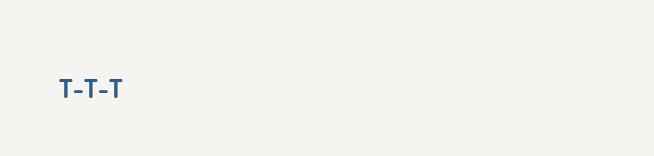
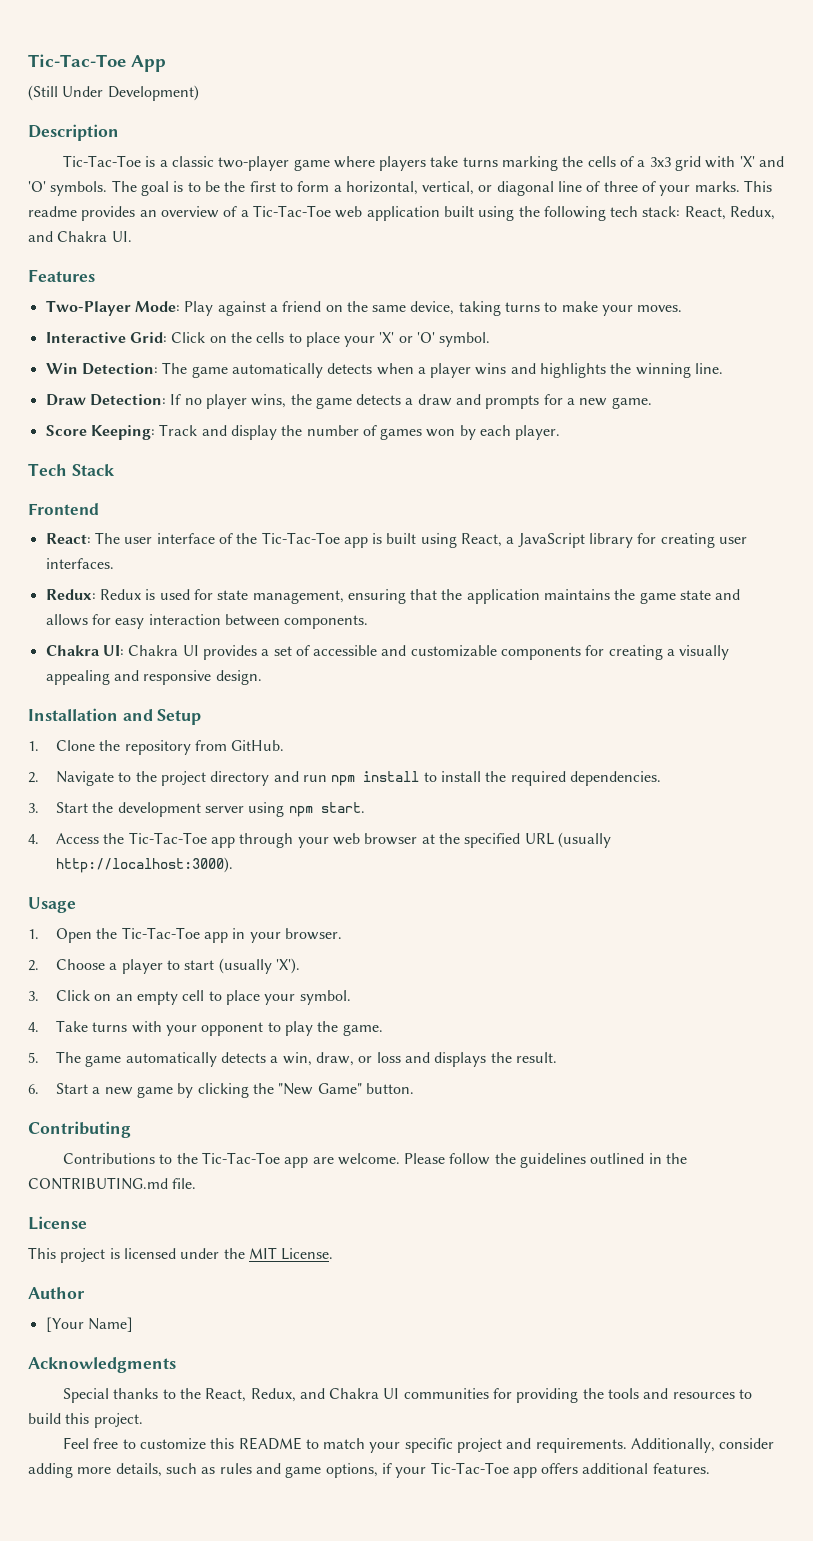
- T-T-T
+ Tic-Tac-Toe App
+ (Still Under Development)
+ Description
+ Tic-Tac-Toe is a classic two-player game where players take turns marking the cells of a 3x3 grid with 'X' and 'O' symbols. The goal is to be the first to form a horizontal, vertical, or diagonal line of three of your marks. This readme provides an overview of a Tic-Tac-Toe web application built using the following tech stack: React, Redux, and Chakra UI.
+ Features
+ Two-Player Mode: Play against a friend on the same device, taking turns to make your moves.
+ Interactive Grid: Click on the cells to place your 'X' or 'O' symbol.
+ Win Detection: The game automatically detects when a player wins and highlights the winning line.
+ Draw Detection: If no player wins, the game detects a draw and prompts for a new game.
+ Score Keeping: Track and display the number of games won by each player.
+ Tech Stack
+ Frontend
+ React: The user interface of the Tic-Tac-Toe app is built using React, a JavaScript library for creating user interfaces.
+ Redux: Redux is used for state management, ensuring that the application maintains the game state and allows for easy interaction between components.
+ Chakra UI: Chakra UI provides a set of accessible and customizable components for creating a visually appealing and responsive design.
+ Installation and Setup
+ 1. Clone the repository from GitHub.
+ 2. Navigate to the project directory and run npm install to install the required dependencies.
+ 3. Start the development server using npm start.
+ 4. Access the Tic-Tac-Toe app through your web browser at the specified URL (usually http://localhost:3000).
+ Usage
+ 1. Open the Tic-Tac-Toe app in your browser.
+ 2. Choose a player to start (usually 'X').
+ 3. Click on an empty cell to place your symbol.
+ 4. Take turns with your opponent to play the game.
+ 5. The game automatically detects a win, draw, or loss and displays the result.
+ 6. Start a new game by clicking the "New Game" button.
+ Contributing
+ Contributions to the Tic-Tac-Toe app are welcome. Please follow the guidelines outlined in the CONTRIBUTING.md file.
+ License
+ This project is licensed under the MIT License.
+ Author
+ [Your Name]
+ Acknowledgments
+ Special thanks to the React, Redux, and Chakra UI communities for providing the tools and resources to build this project.
+ Feel free to customize this README to match your specific project and requirements. Additionally, consider adding more details, such as rules and game options, if your Tic-Tac-Toe app offers additional features.

